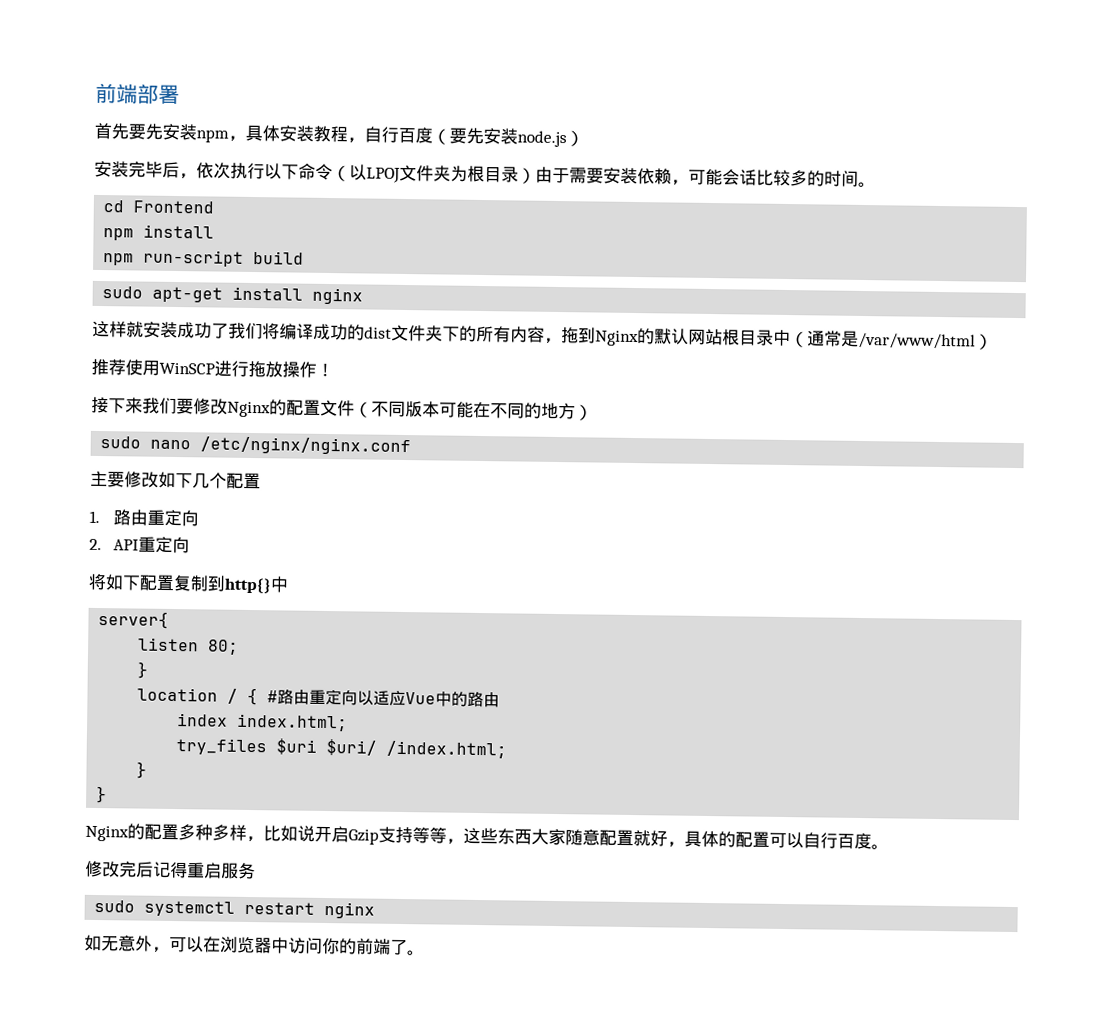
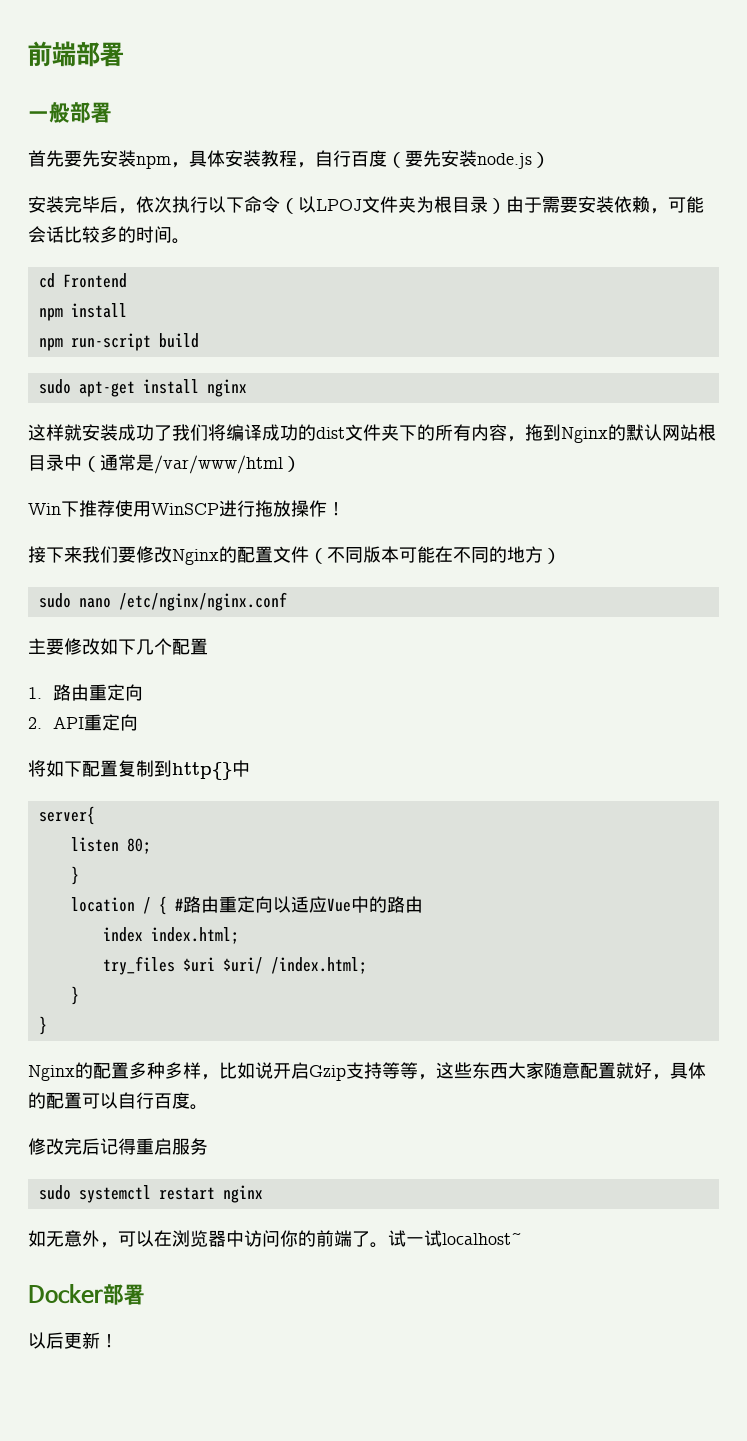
+ 一般部署
- 推荐使用WinSCP进行拖放操作！
+ Win下推荐使用WinSCP进行拖放操作！
+ 试一试localhost~
+ Docker部署
+ 以后更新！

